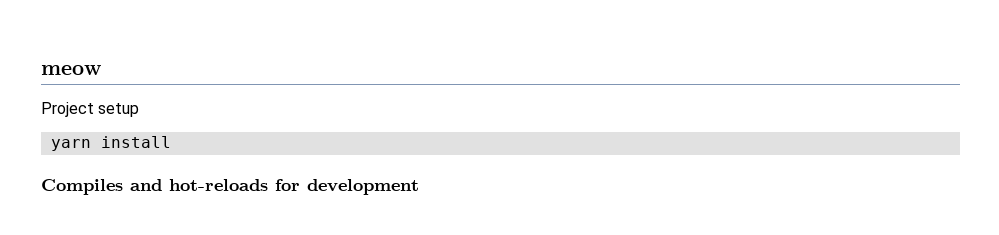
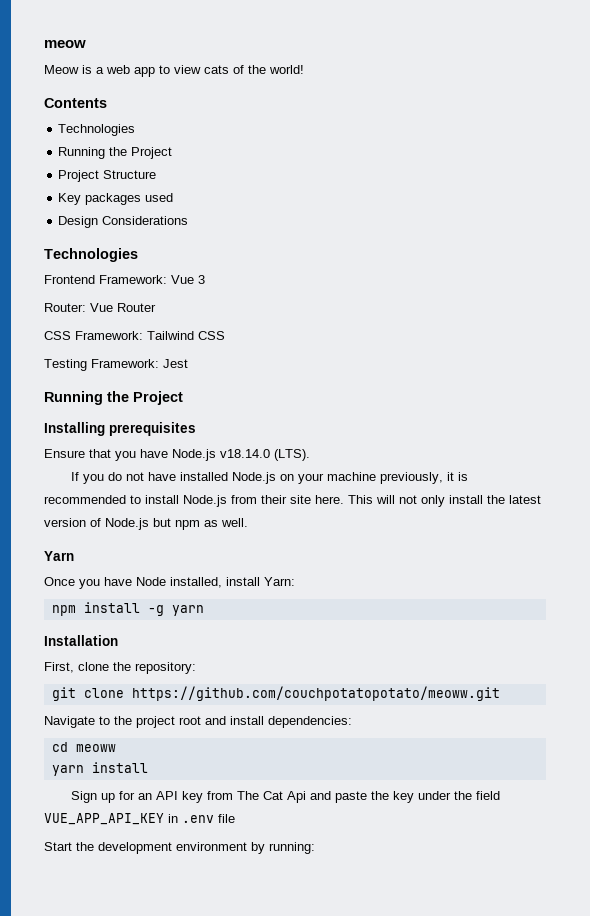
- Project setup
+ Meow is a web app to view cats of the world!
+ Contents
+ Technologies
+ Running the Project
+ Project Structure
+ Key packages used
+ Design Considerations
+ Technologies
+ Frontend Framework: Vue 3
+ Router: Vue Router
+ CSS Framework: Tailwind CSS
+ Testing Framework: Jest
+ Running the Project
+ Installing prerequisites
+ Ensure that you have Node.js v18.14.0 (LTS).
+ If you do not have installed Node.js on your machine previously, it is recommended to install Node.js from their site here. This will not only install the latest version of Node.js but npm as well.
+ Yarn
+ Once you have Node installed, install Yarn:
+ npm install -g yarn
+ Installation
+ First, clone the repository:
+ git clone https://github.com/couchpotatopotato/meoww.git
+ Navigate to the project root and install dependencies:
+ cd meoww
  yarn install
- Compiles and hot-reloads for development
+ Sign up for an API key from The Cat Api and paste the key under the field VUE_APP_API_KEY in .env file
+ Start the development environment by running:

